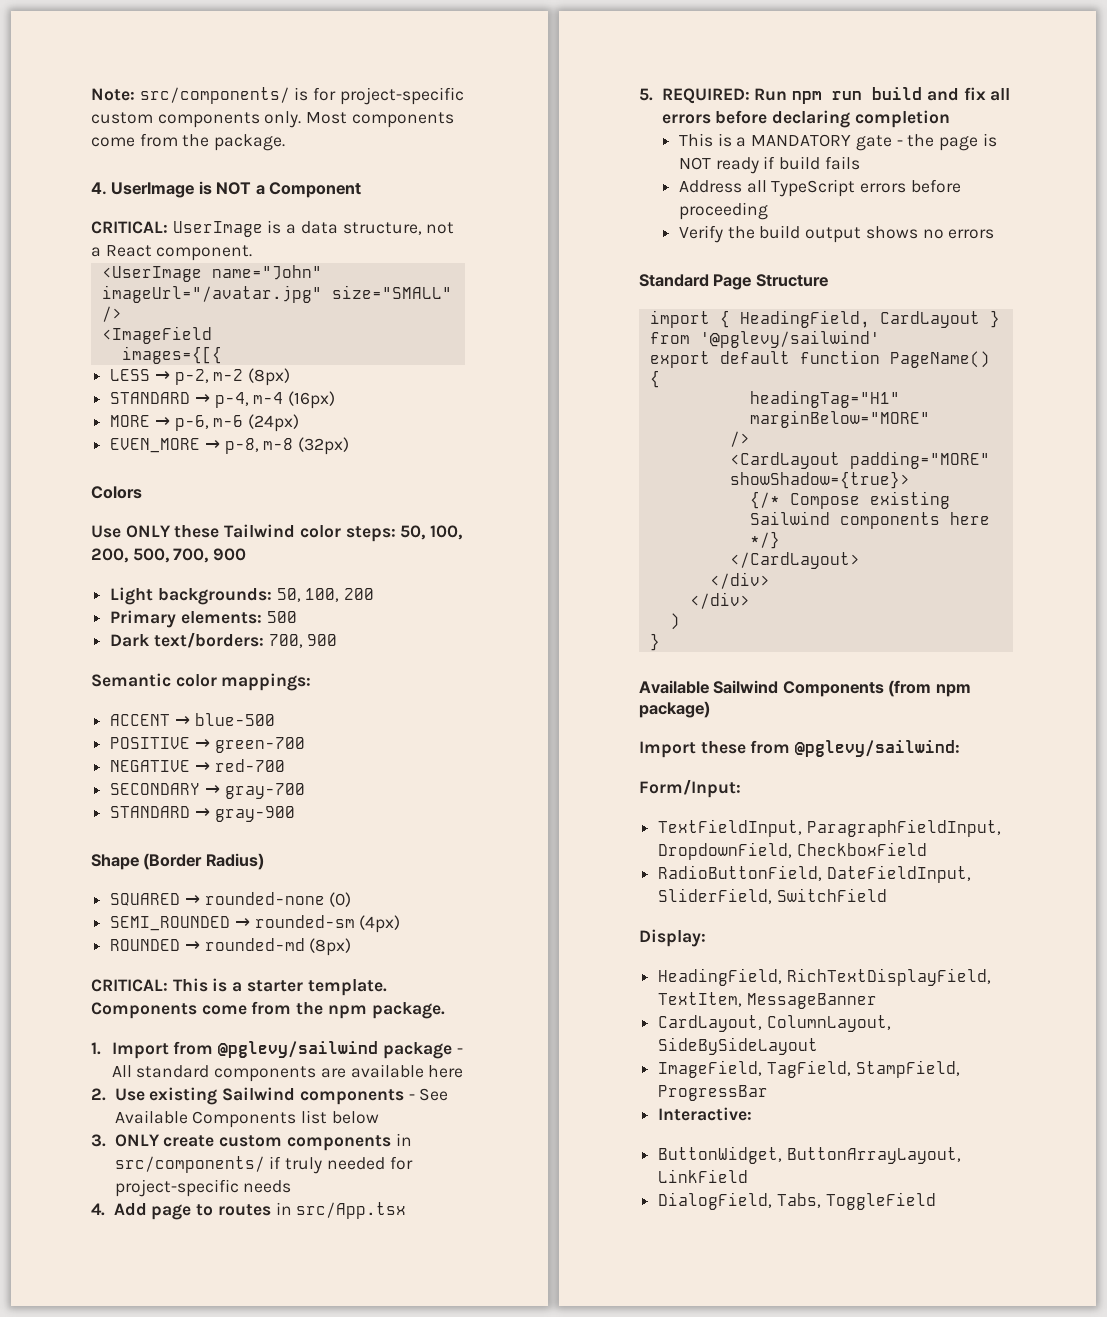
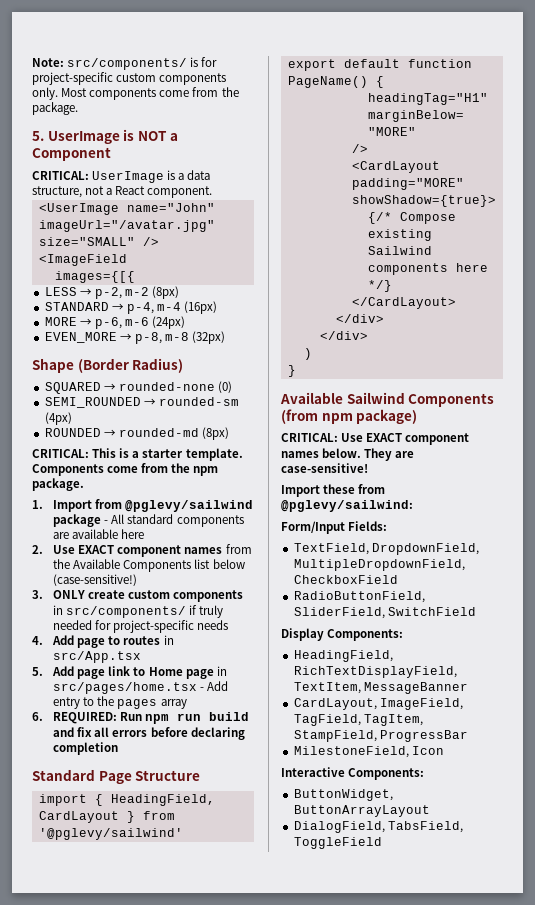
- 4. UserImage is NOT a Component
+ 5. UserImage is NOT a Component
- Colors
- Use ONLY these Tailwind color steps: 50, 100, 200, 500, 700, 900
- Light backgrounds: 50, 100, 200
- Primary elements: 500
- Dark text/borders: 700, 900
- Semantic color mappings:
- ACCENT → blue-500
- POSITIVE → green-700
- NEGATIVE → red-700
- SECONDARY → gray-700
- STANDARD → gray-900
- 2. Use existing Sailwind components - See Available Components list below
+ 2. Use EXACT component names from the Available Components list below (case-sensitive!)
- 5. REQUIRED: Run npm run build and fix all errors before declaring completion
+ 5. Add page link to Home page in src/pages/home.tsx - Add entry to the pages array
+ 6. REQUIRED: Run npm run build and fix all errors before declaring completion
- This is a MANDATORY gate - the page is NOT ready if build fails
- Address all TypeScript errors before proceeding
- Verify the build output shows no errors
+ CRITICAL: Use EXACT component names below. They are case-sensitive!
- Form/Input:
- TextFieldInput, ParagraphFieldInput, DropdownField, CheckboxField
+ Form/Input Fields:
+ TextField, DropdownField, MultipleDropdownField, CheckboxField
- RadioButtonField, DateFieldInput, SliderField, SwitchField
+ RadioButtonField, SliderField, SwitchField
- Display:
+ Display Components:
- CardLayout, ColumnLayout, SideBySideLayout
- ImageField, TagField, StampField, ProgressBar
+ CardLayout, ImageField, TagField, TagItem, StampField, ProgressBar
- Interactive:
+ MilestoneField, Icon
+ Interactive Components:
- ButtonWidget, ButtonArrayLayout, LinkField
+ ButtonWidget, ButtonArrayLayout
- DialogField, Tabs, ToggleField
+ DialogField, TabsField, ToggleField

